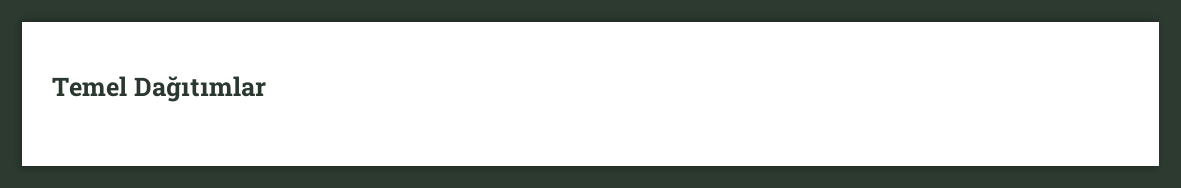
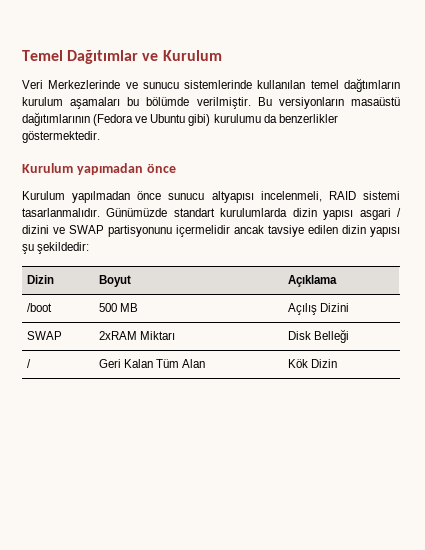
- Temel Dağıtımlar
+ Temel Dağıtımlar ve Kurulum
+ Veri Merkezlerinde ve sunucu sistemlerinde kullanılan temel dağtımların kurulum aşamaları bu bölümde verilmiştir. Bu versiyonların masaüstü dağıtımlarının (Fedora ve Ubuntu gibi) kurulumu da benzerlikler göstermektedir.
+ Kurulum yapımadan önce
+ Kurulum yapılmadan önce sunucu altyapısı incelenmeli, RAID sistemi tasarlanmalıdır. Günümüzde standart kurulumlarda dizin yapısı asgari / dizini ve SWAP partisyonunu içermelidir ancak tavsiye edilen dizin yapısı şu şekildedir:
+ Dizin | Boyut | Açıklama
+ /boot | 500 MB | Açılış Dizini
+ SWAP | 2xRAM Miktarı | Disk Belleği
+ / | Geri Kalan Tüm Alan | Kök Dizin

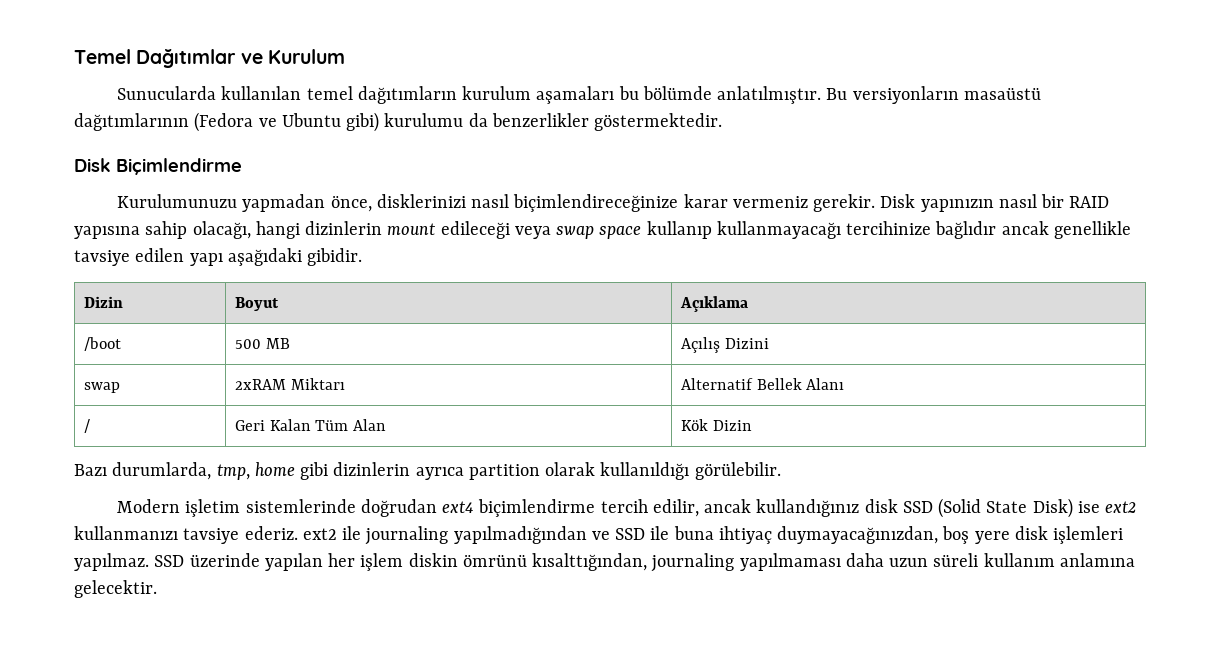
- Veri Merkezlerinde ve sunucu sistemlerinde kullanılan temel dağtımların kurulum aşamaları bu bölümde verilmiştir.
+ Sunucularda kullanılan temel dağıtımların kurulum aşamaları bu bölümde anlatılmıştır.
- Kurulum yapımadan önce
- Kurulum yapılmadan önce sunucu altyapısı incelenmeli, RAID sistemi tasarlanmalıdır. Günümüzde standart kurulumlarda dizin yapısı asgari / dizini ve SWAP partisyonunu içermelidir ancak tavsiye edilen dizin yapısı şu şekildedir:
+ Disk Biçimlendirme
+ Kurulumunuzu yapmadan önce, disklerinizi nasıl biçimlendireceğinize karar vermeniz gerekir. Disk yapınızın nasıl bir RAID yapısına sahip olacağı, hangi dizinlerin mount edileceği veya swap space kullanıp kullanmayacağı tercihinize bağlıdır ancak genellikle tavsiye edilen yapı aşağıdaki gibidir.
- SWAP | 2xRAM Miktarı | Disk Belleği
+ swap | 2xRAM Miktarı | Alternatif Bellek Alanı
+ Bazı durumlarda, tmp, home gibi dizinlerin ayrıca partition olarak kullanıldığı görülebilir.
+ Modern işletim sistemlerinde doğrudan ext4 biçimlendirme tercih edilir, ancak kullandığınız disk SSD (Solid State Disk) ise ext2 kullanmanızı tavsiye ederiz. ext2 ile journaling yapılmadığından ve SSD ile buna ihtiyaç duymayacağınızdan, boş yere disk işlemleri yapılmaz. SSD üzerinde yapılan her işlem diskin ömrünü kısalttığından, journaling yapılmaması daha uzun süreli kullanım anlamına gelecektir.

